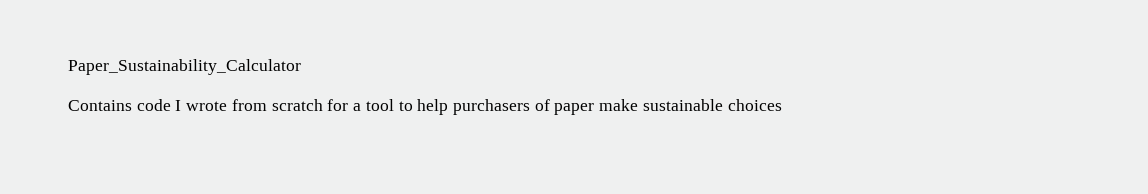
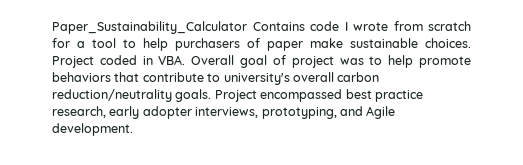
- Paper_Sustainability_Calculator
- Contains code I wrote from scratch for a tool to help purchasers of paper make sustainable choices
+ Paper_Sustainability_Calculator Contains code I wrote from scratch for a tool to help purchasers of paper make sustainable choices. Project coded in VBA. Overall goal of project was to help promote behaviors that contribute to university's overall carbon reduction/neutrality goals. Project encompassed best practice research, early adopter interviews, prototyping, and Agile development.

